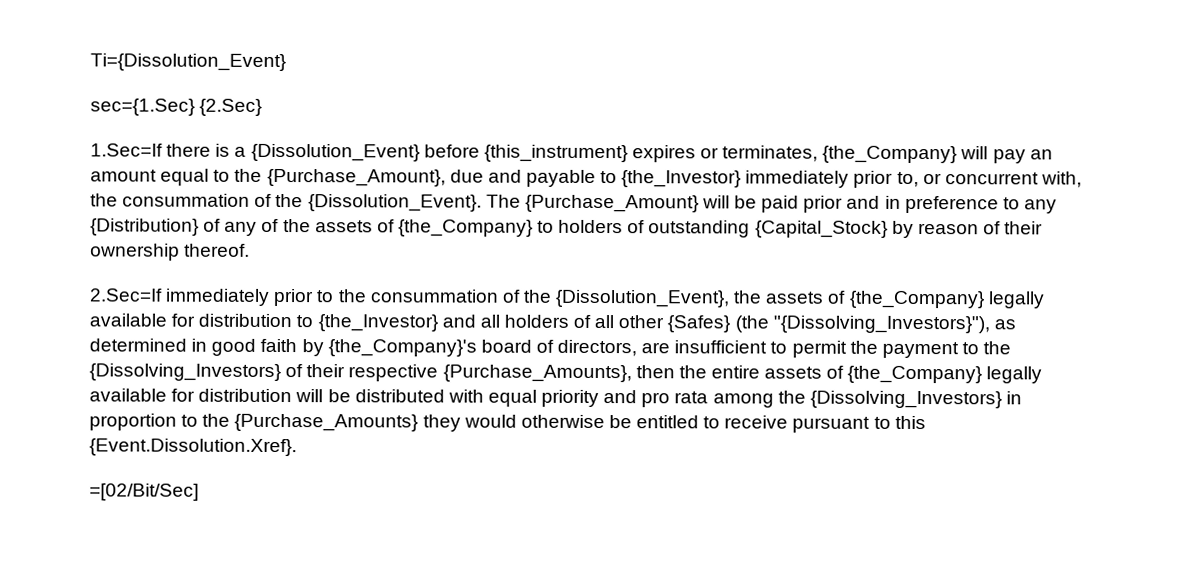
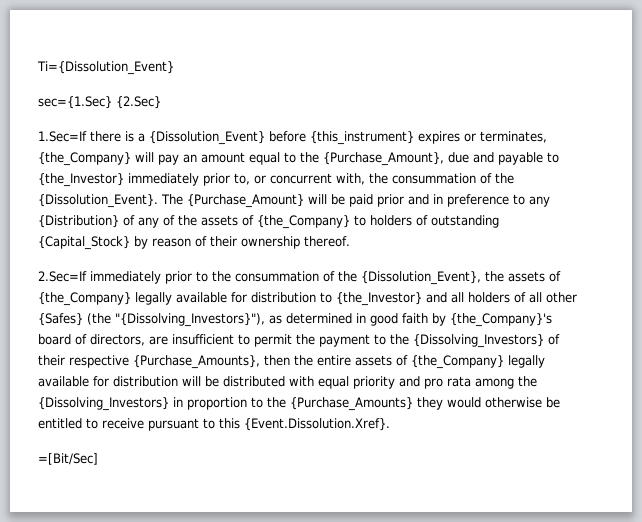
- =[02/Bit/Sec]
+ =[Bit/Sec]

